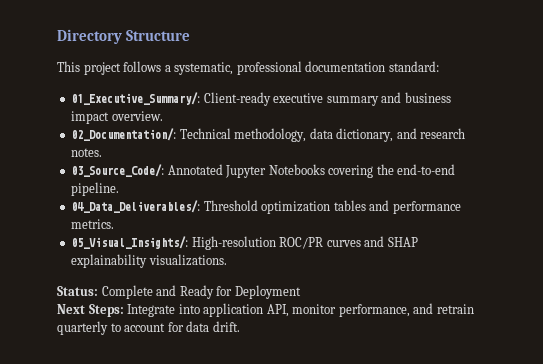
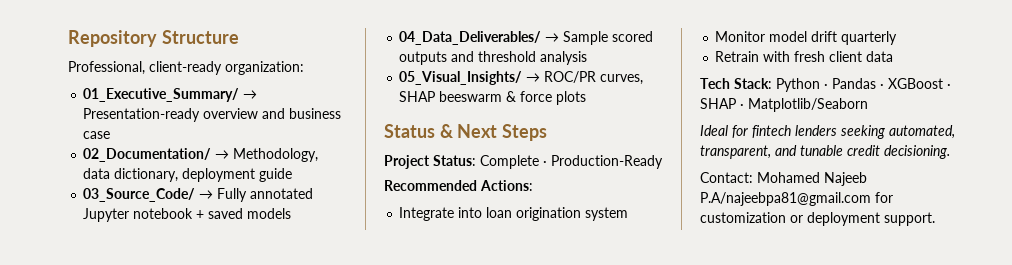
- Directory Structure
+ Repository Structure
- This project follows a systematic, professional documentation standard:
- 01_Executive_Summary/: Client-ready executive summary and business impact overview.
- 02_Documentation/: Technical methodology, data dictionary, and research notes.
- 03_Source_Code/: Annotated Jupyter Notebooks covering the end-to-end pipeline.
- 04_Data_Deliverables/: Threshold optimization tables and performance metrics.
- 05_Visual_Insights/: High-resolution ROC/PR curves and SHAP explainability visualizations.
- Status: Complete and Ready for Deployment
- Next Steps: Integrate into application API, monitor performance, and retrain quarterly to account for data drift.
+ Professional, client-ready organization:
+ 01_Executive_Summary/ → Presentation-ready overview and business case
+ 02_Documentation/ → Methodology, data dictionary, deployment guide
+ 03_Source_Code/ → Fully annotated Jupyter notebook + saved models
+ 04_Data_Deliverables/ → Sample scored outputs and threshold analysis
+ 05_Visual_Insights/ → ROC/PR curves, SHAP beeswarm & force plots
+ Status & Next Steps
+ Project Status: Complete · Production-Ready
+ Recommended Actions:
+ Integrate into loan origination system
+ Monitor model drift quarterly
+ Retrain with fresh client data
+ Tech Stack: Python · Pandas · XGBoost · SHAP · Matplotlib/Seaborn
+ Ideal for fintech lenders seeking automated, transparent, and tunable credit decisioning.
+ Contact: Mohamed Najeeb P.A/najeebpa81@gmail.com for customization or deployment support.

